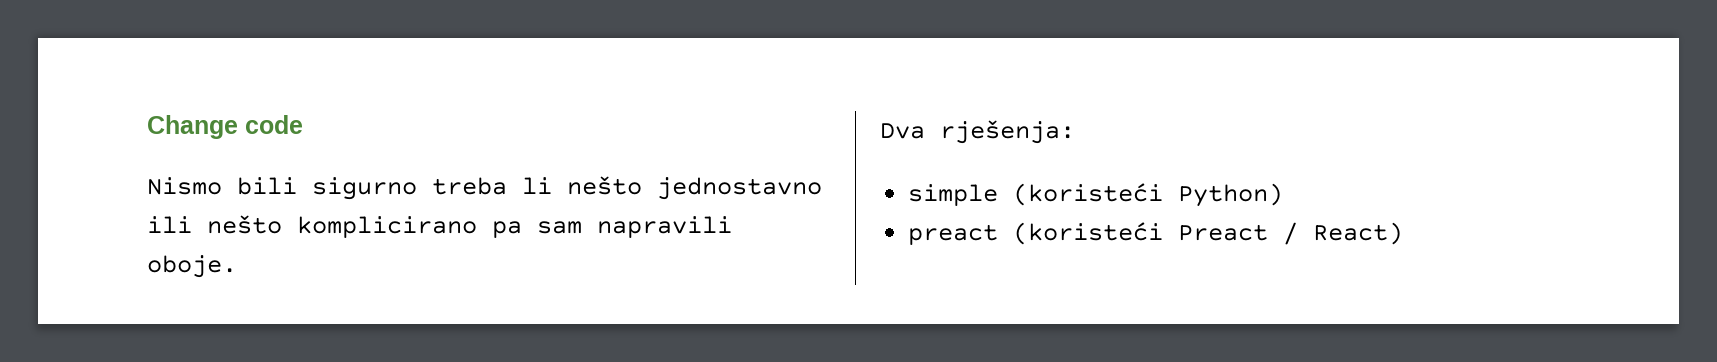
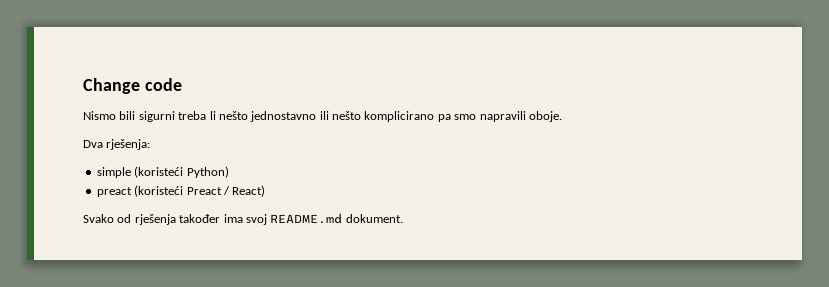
- Nismo bili sigurno treba li nešto jednostavno ili nešto komplicirano pa sam napravili oboje.
+ Nismo bili sigurni treba li nešto jednostavno ili nešto komplicirano pa smo napravili oboje.
+ Svako od rješenja također ima svoj README.md dokument.

